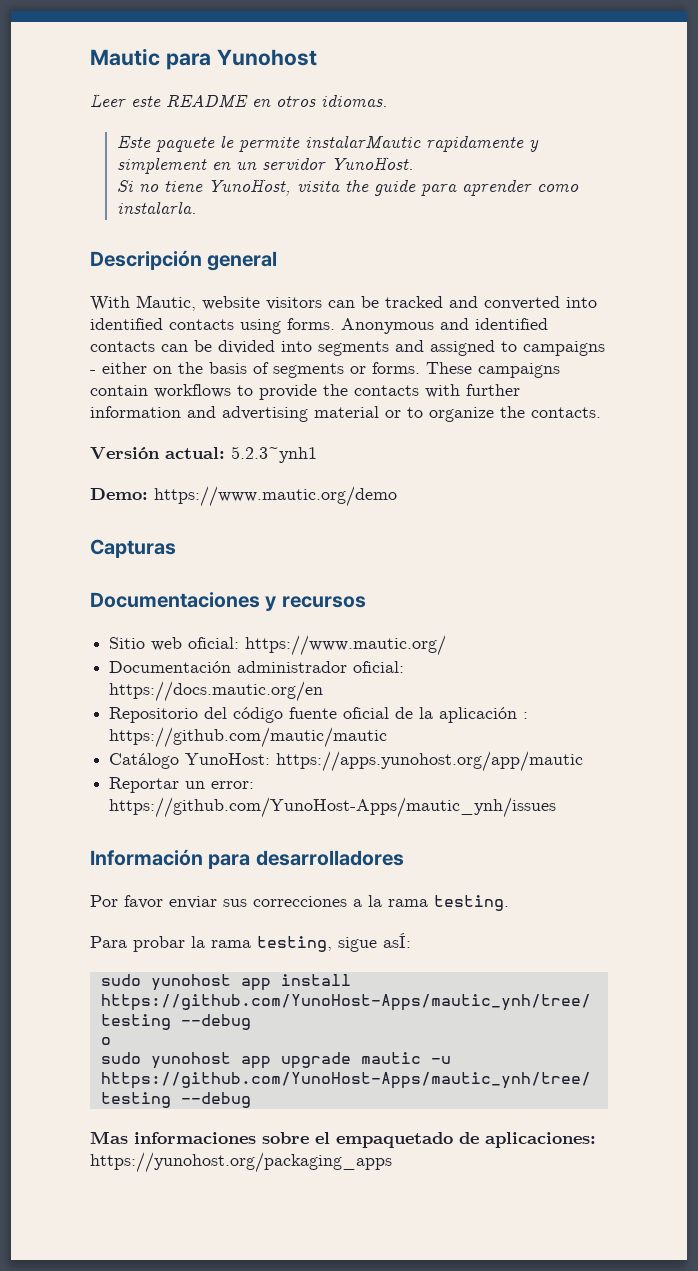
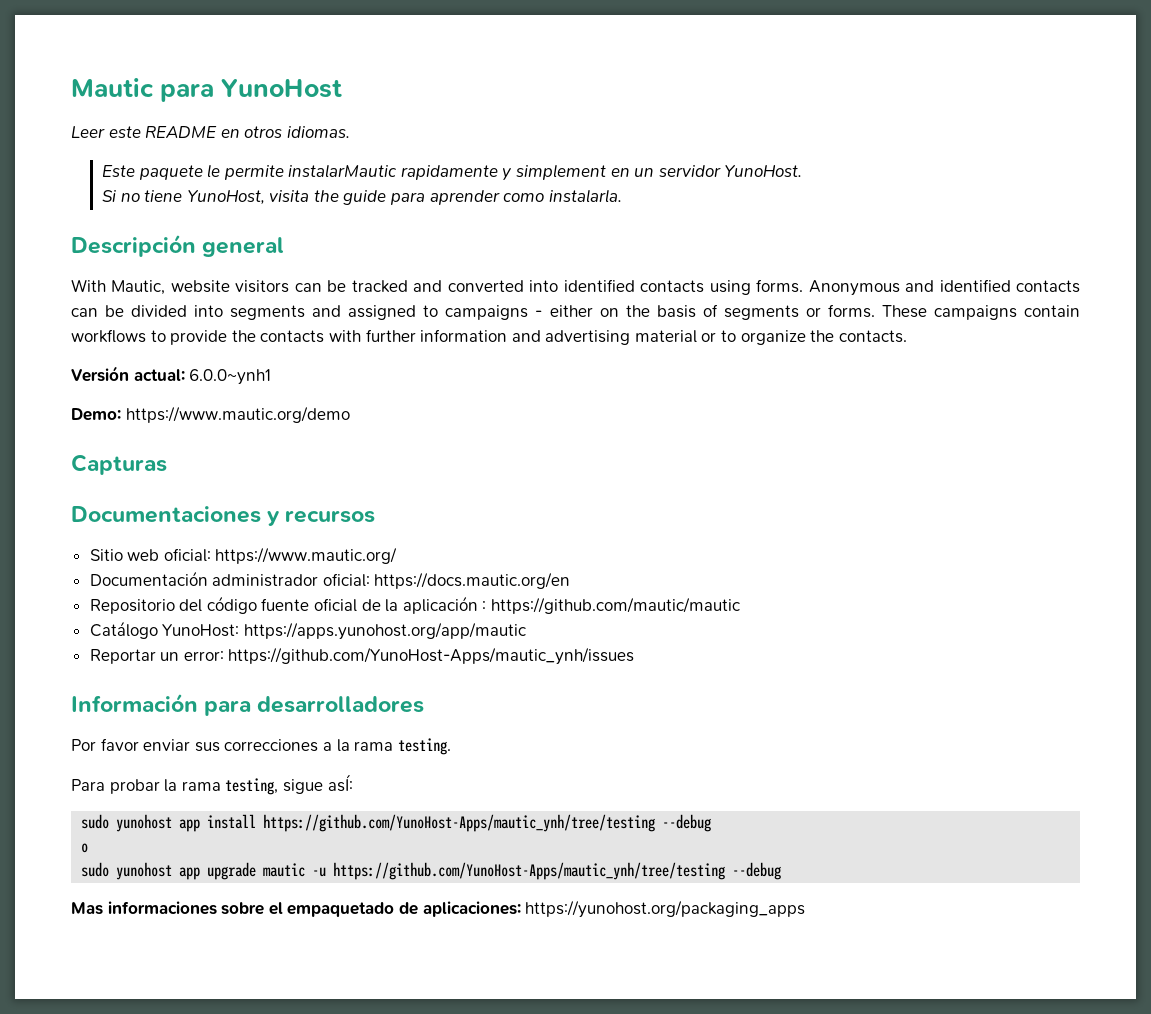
- Mautic para Yunohost
+ Mautic para YunoHost
- Versión actual: 5.2.3~ynh1
+ Versión actual: 6.0.0~ynh1

